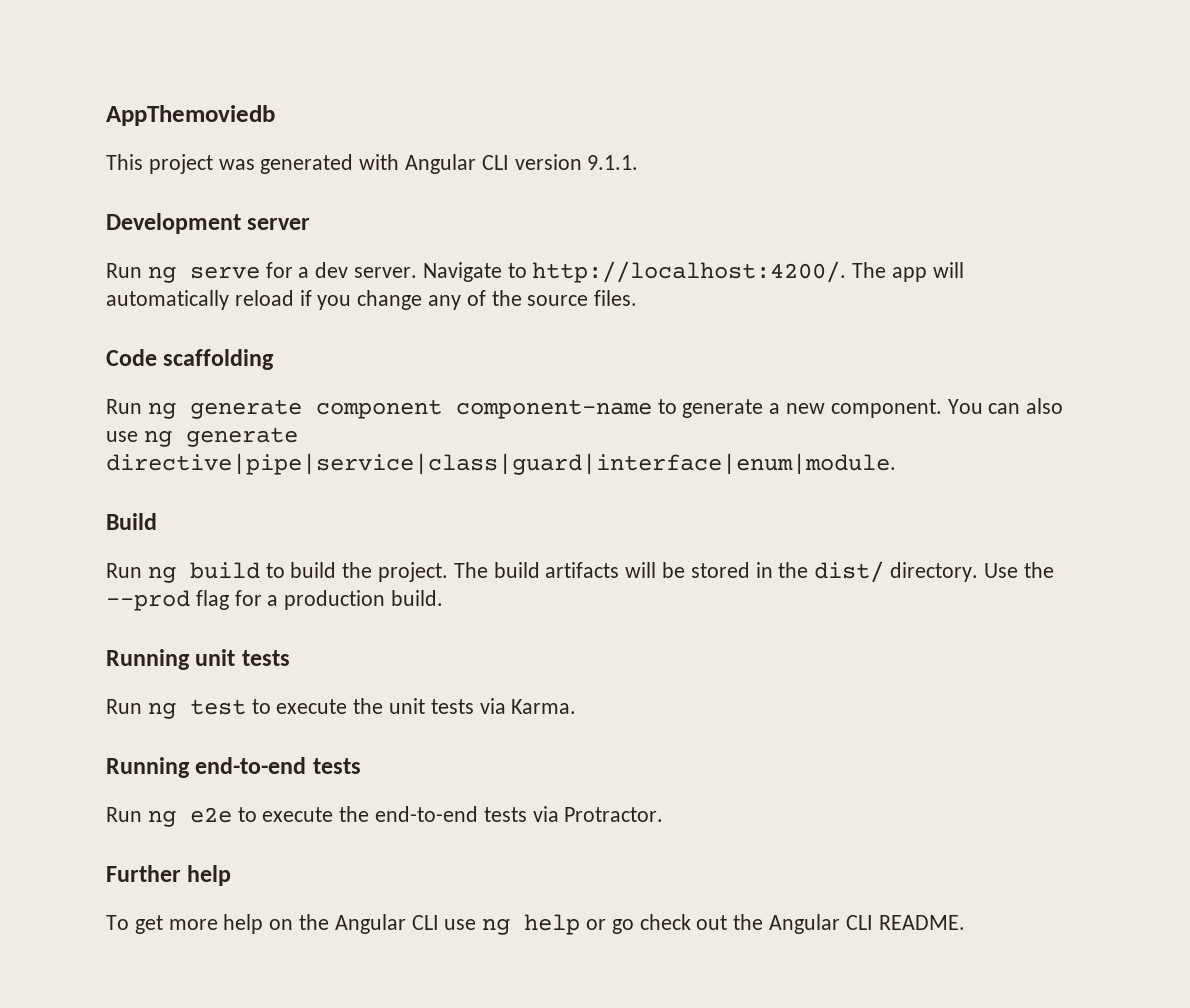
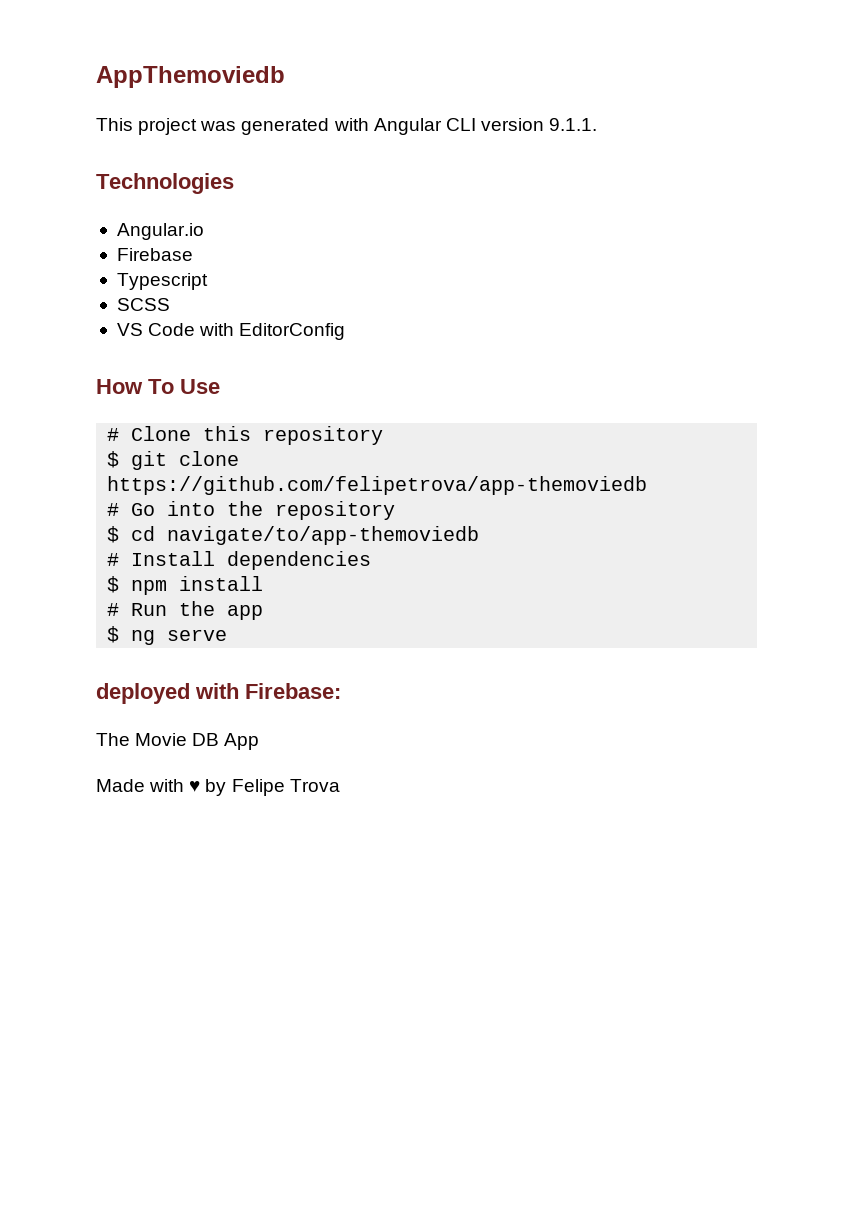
- Development server
- Run ng serve for a dev server. Navigate to http://localhost:4200/. The app will automatically reload if you change any of the source files.
- Code scaffolding
- Run ng generate component component-name to generate a new component. You can also use ng generate directive|pipe|service|class|guard|interface|enum|module.
- Build
- Run ng build to build the project. The build artifacts will be stored in the dist/ directory. Use the --prod flag for a production build.
- Running unit tests
- Run ng test to execute the unit tests via Karma.
- Running end-to-end tests
- Run ng e2e to execute the end-to-end tests via Protractor.
- Further help
- To get more help on the Angular CLI use ng help or go check out the Angular CLI README.
+ Technologies
+ Angular.io
+ Firebase
+ Typescript
+ SCSS
+ VS Code with EditorConfig
+ How To Use
+ # Clone this repository
+ $ git clone https://github.com/felipetrova/app-themoviedb
+ # Go into the repository
+ $ cd navigate/to/app-themoviedb
+ # Install dependencies
+ $ npm install
+ # Run the app
+ $ ng serve
+ deployed with Firebase:
+ The Movie DB App
+ Made with ♥ by Felipe Trova

